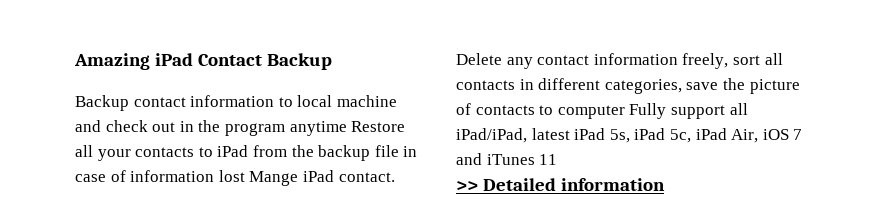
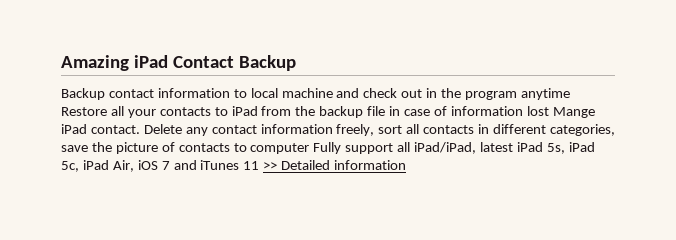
- Delete any contact information freely, sort all contacts in different categories, save the picture of contacts to computer Fully support all iPad/iPad, latest iPad 5s, iPad 5c, iPad Air, iOS 7 and iTunes 11
- >> Detailed information
+ Delete any contact information freely, sort all contacts in different categories, save the picture of contacts to computer Fully support all iPad/iPad, latest iPad 5s, iPad 5c, iPad Air, iOS 7 and iTunes 11 >> Detailed information

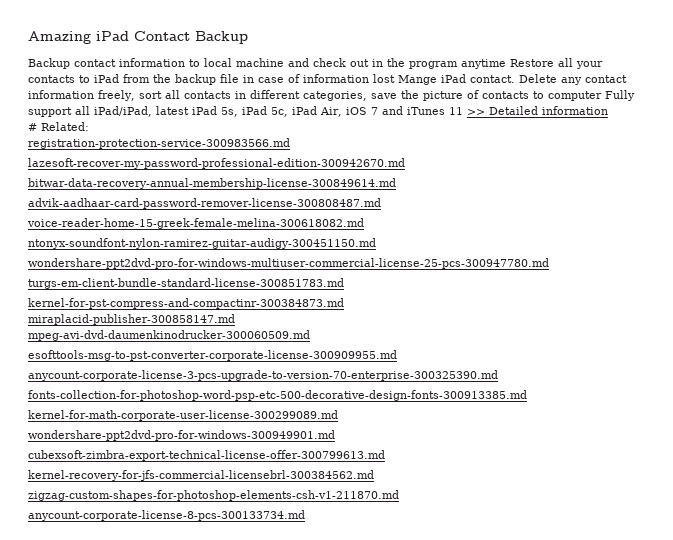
+ # Related:
+ registration-protection-service-300983566.md
+ lazesoft-recover-my-password-professional-edition-300942670.md
+ bitwar-data-recovery-annual-membership-license-300849614.md
+ advik-aadhaar-card-password-remover-license-300808487.md
+ voice-reader-home-15-greek-female-melina-300618082.md
+ ntonyx-soundfont-nylon-ramirez-guitar-audigy-300451150.md
+ wondershare-ppt2dvd-pro-for-windows-multiuser-commercial-license-25-pcs-300947780.md
+ turgs-em-client-bundle-standard-license-300851783.md
+ kernel-for-pst-compress-and-compactinr-300384873.md
+ miraplacid-publisher-300858147.md
+ mpeg-avi-dvd-daumenkinodrucker-300060509.md
+ esofttools-msg-to-pst-converter-corporate-license-300909955.md
+ anycount-corporate-license-3-pcs-upgrade-to-version-70-enterprise-300325390.md
+ fonts-collection-for-photoshop-word-psp-etc-500-decorative-design-fonts-300913385.md
+ kernel-for-math-corporate-user-license-300299089.md
+ wondershare-ppt2dvd-pro-for-windows-300949901.md
+ cubexsoft-zimbra-export-technical-license-offer-300799613.md
+ kernel-recovery-for-jfs-commercial-licensebrl-300384562.md
+ zigzag-custom-shapes-for-photoshop-elements-csh-v1-211870.md
+ anycount-corporate-license-8-pcs-300133734.md

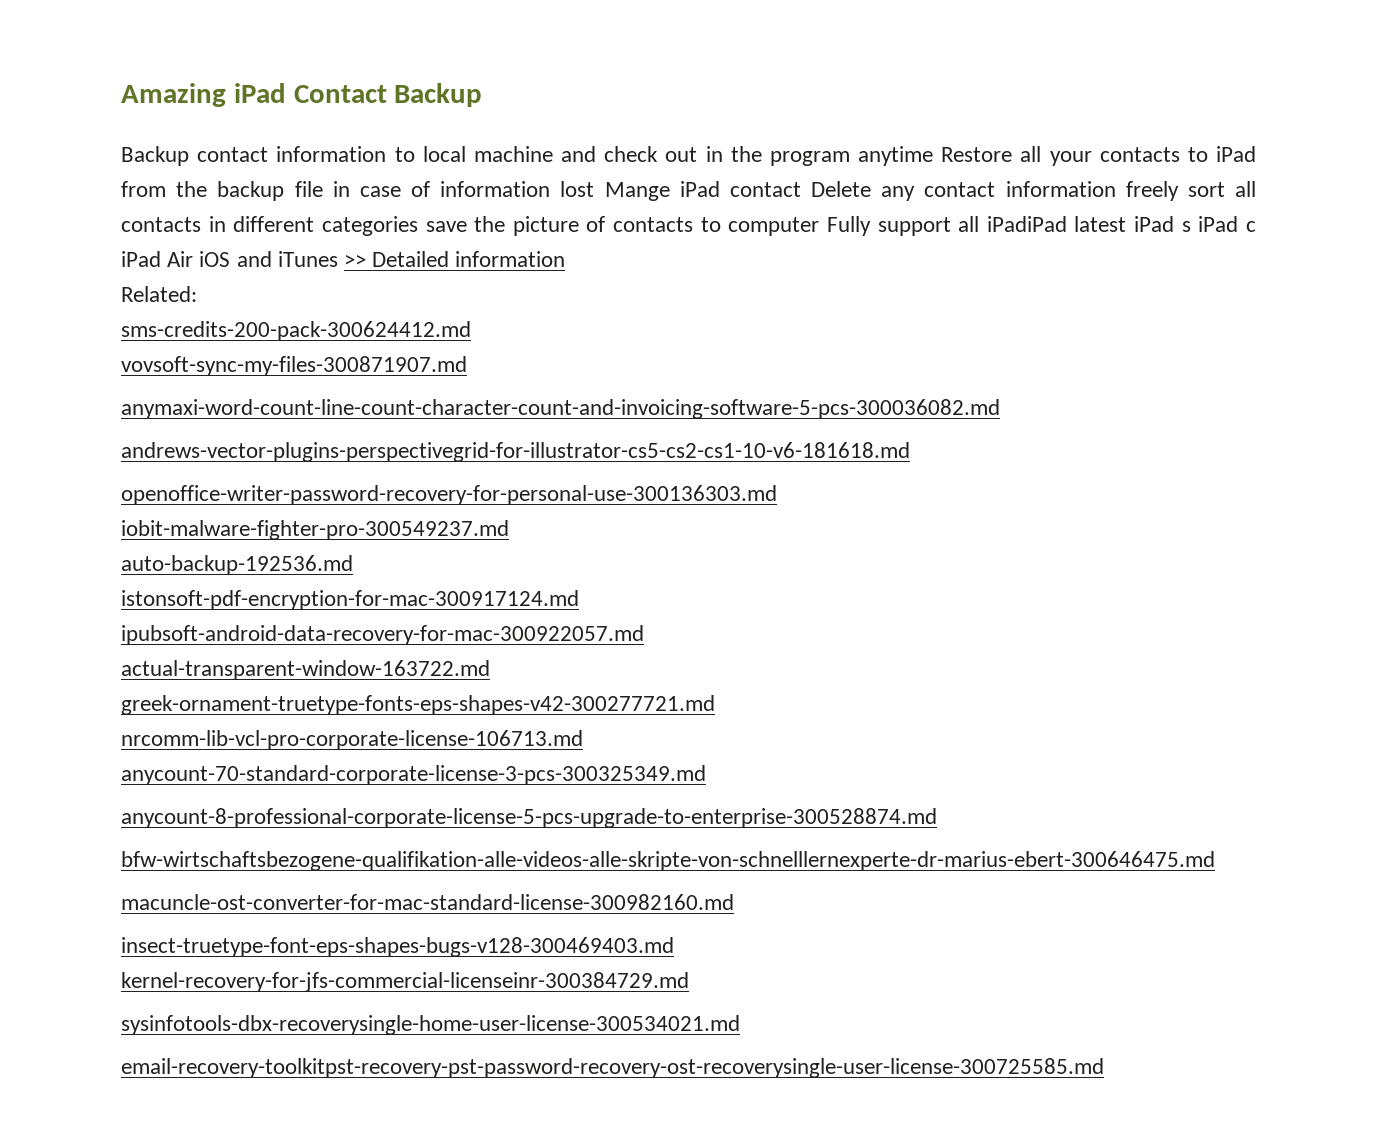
- Backup contact information to local machine and check out in the program anytime Restore all your contacts to iPad from the backup file in case of information lost Mange iPad contact. Delete any contact information freely, sort all contacts in different categories, save the picture of contacts to computer Fully support all iPad/iPad, latest iPad 5s, iPad 5c, iPad Air, iOS 7 and iTunes 11 >> Detailed information
+ Backup contact information to local machine and check out in the program anytime Restore all your contacts to iPad from the backup file in case of information lost Mange iPad contact Delete any contact information freely sort all contacts in different categories save the picture of contacts to computer Fully support all iPadiPad latest iPad s iPad c iPad Air iOS and iTunes >> Detailed information
- # Related:
+ Related:
- registration-protection-service-300983566.md
- lazesoft-recover-my-password-professional-edition-300942670.md
- bitwar-data-recovery-annual-membership-license-300849614.md
- advik-aadhaar-card-password-remover-license-300808487.md
- voice-reader-home-15-greek-female-melina-300618082.md
- ntonyx-soundfont-nylon-ramirez-guitar-audigy-300451150.md
- wondershare-ppt2dvd-pro-for-windows-multiuser-commercial-license-25-pcs-300947780.md
- turgs-em-client-bundle-standard-license-300851783.md
- kernel-for-pst-compress-and-compactinr-300384873.md
- miraplacid-publisher-300858147.md
- mpeg-avi-dvd-daumenkinodrucker-300060509.md
- esofttools-msg-to-pst-converter-corporate-license-300909955.md
- anycount-corporate-license-3-pcs-upgrade-to-version-70-enterprise-300325390.md
- fonts-collection-for-photoshop-word-psp-etc-500-decorative-design-fonts-300913385.md
- kernel-for-math-corporate-user-license-300299089.md
- wondershare-ppt2dvd-pro-for-windows-300949901.md
- cubexsoft-zimbra-export-technical-license-offer-300799613.md
- kernel-recovery-for-jfs-commercial-licensebrl-300384562.md
- zigzag-custom-shapes-for-photoshop-elements-csh-v1-211870.md
- anycount-corporate-license-8-pcs-300133734.md
+ sms-credits-200-pack-300624412.md
+ vovsoft-sync-my-files-300871907.md
+ anymaxi-word-count-line-count-character-count-and-invoicing-software-5-pcs-300036082.md
+ andrews-vector-plugins-perspectivegrid-for-illustrator-cs5-cs2-cs1-10-v6-181618.md
+ openoffice-writer-password-recovery-for-personal-use-300136303.md
+ iobit-malware-fighter-pro-300549237.md
+ auto-backup-192536.md
+ istonsoft-pdf-encryption-for-mac-300917124.md
+ ipubsoft-android-data-recovery-for-mac-300922057.md
+ actual-transparent-window-163722.md
+ greek-ornament-truetype-fonts-eps-shapes-v42-300277721.md
+ nrcomm-lib-vcl-pro-corporate-license-106713.md
+ anycount-70-standard-corporate-license-3-pcs-300325349.md
+ anycount-8-professional-corporate-license-5-pcs-upgrade-to-enterprise-300528874.md
+ bfw-wirtschaftsbezogene-qualifikation-alle-videos-alle-skripte-von-schnelllernexperte-dr-marius-ebert-300646475.md
+ macuncle-ost-converter-for-mac-standard-license-300982160.md
+ insect-truetype-font-eps-shapes-bugs-v128-300469403.md
+ kernel-recovery-for-jfs-commercial-licenseinr-300384729.md
+ sysinfotools-dbx-recoverysingle-home-user-license-300534021.md
+ email-recovery-toolkitpst-recovery-pst-password-recovery-ost-recoverysingle-user-license-300725585.md

